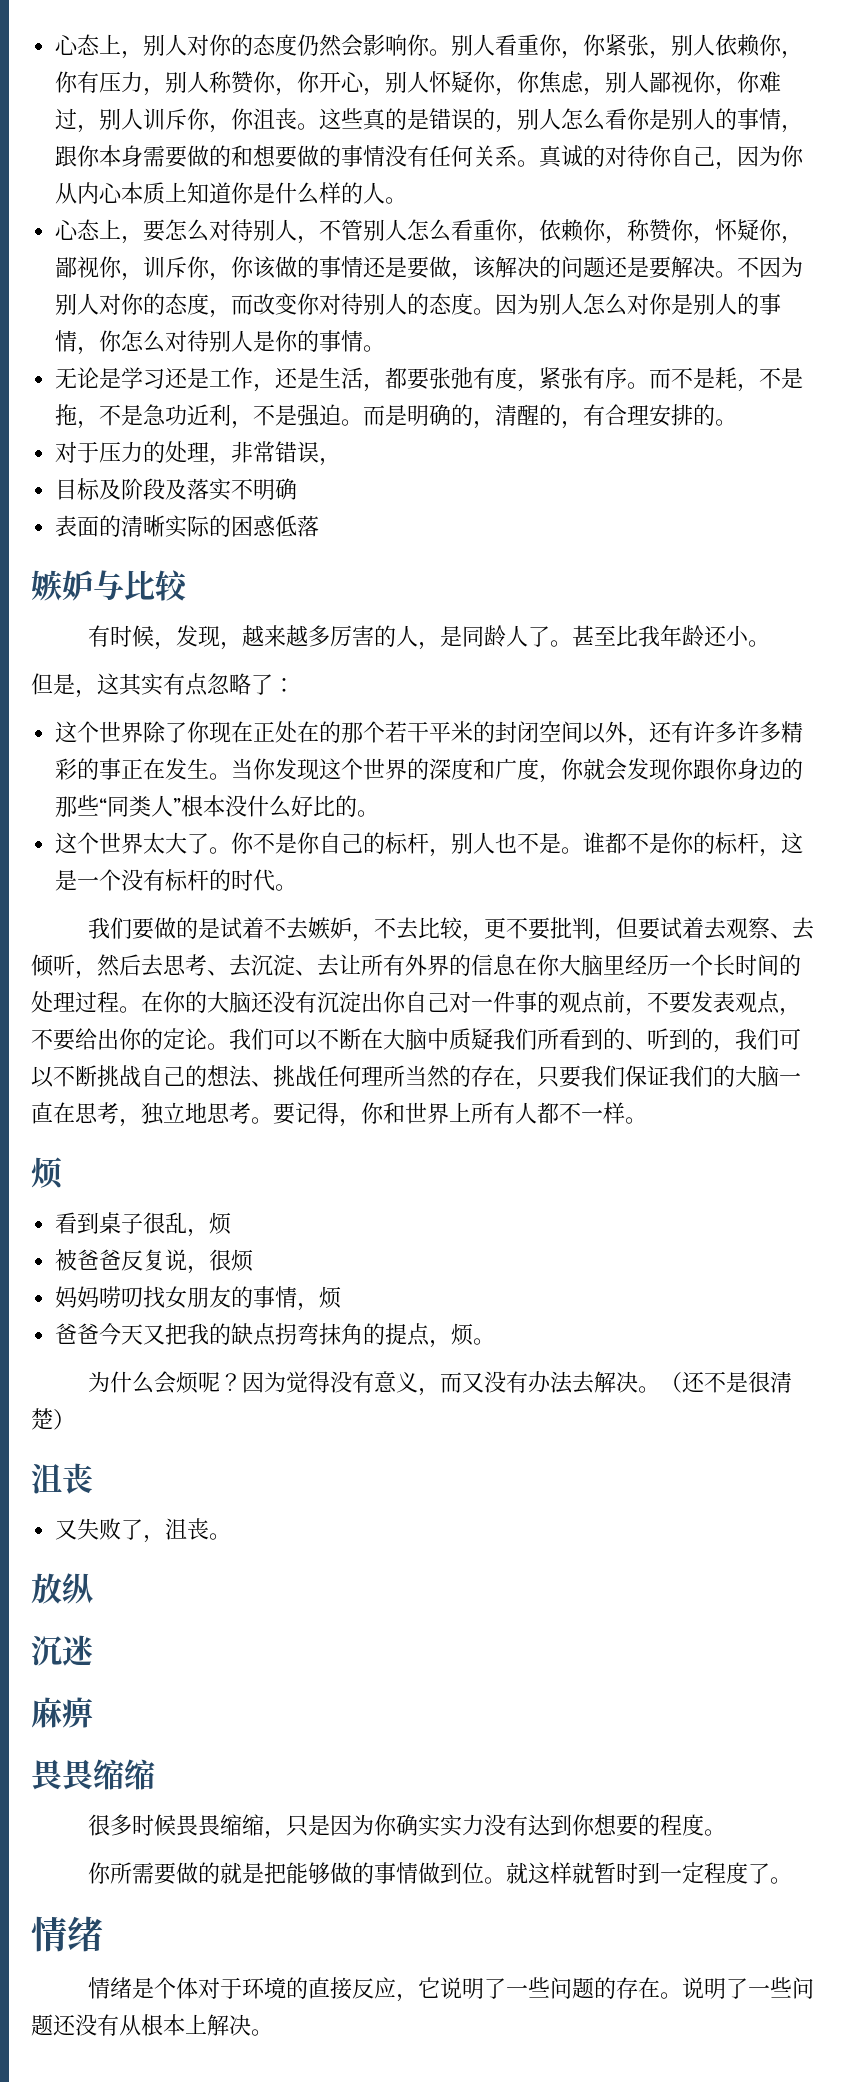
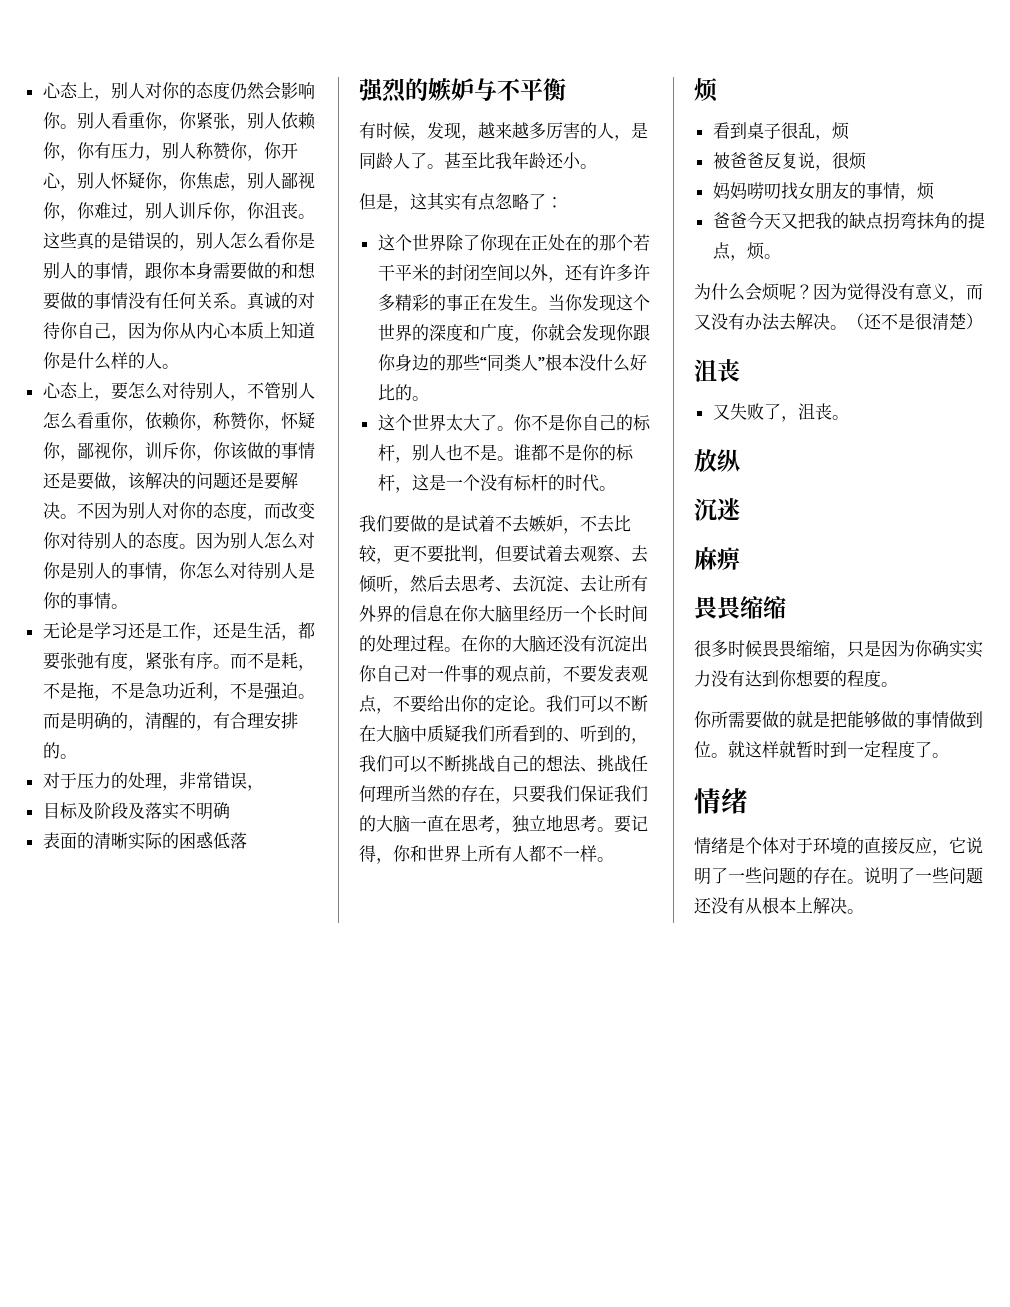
- 嫉妒与比较
+ 强烈的嫉妒与不平衡

